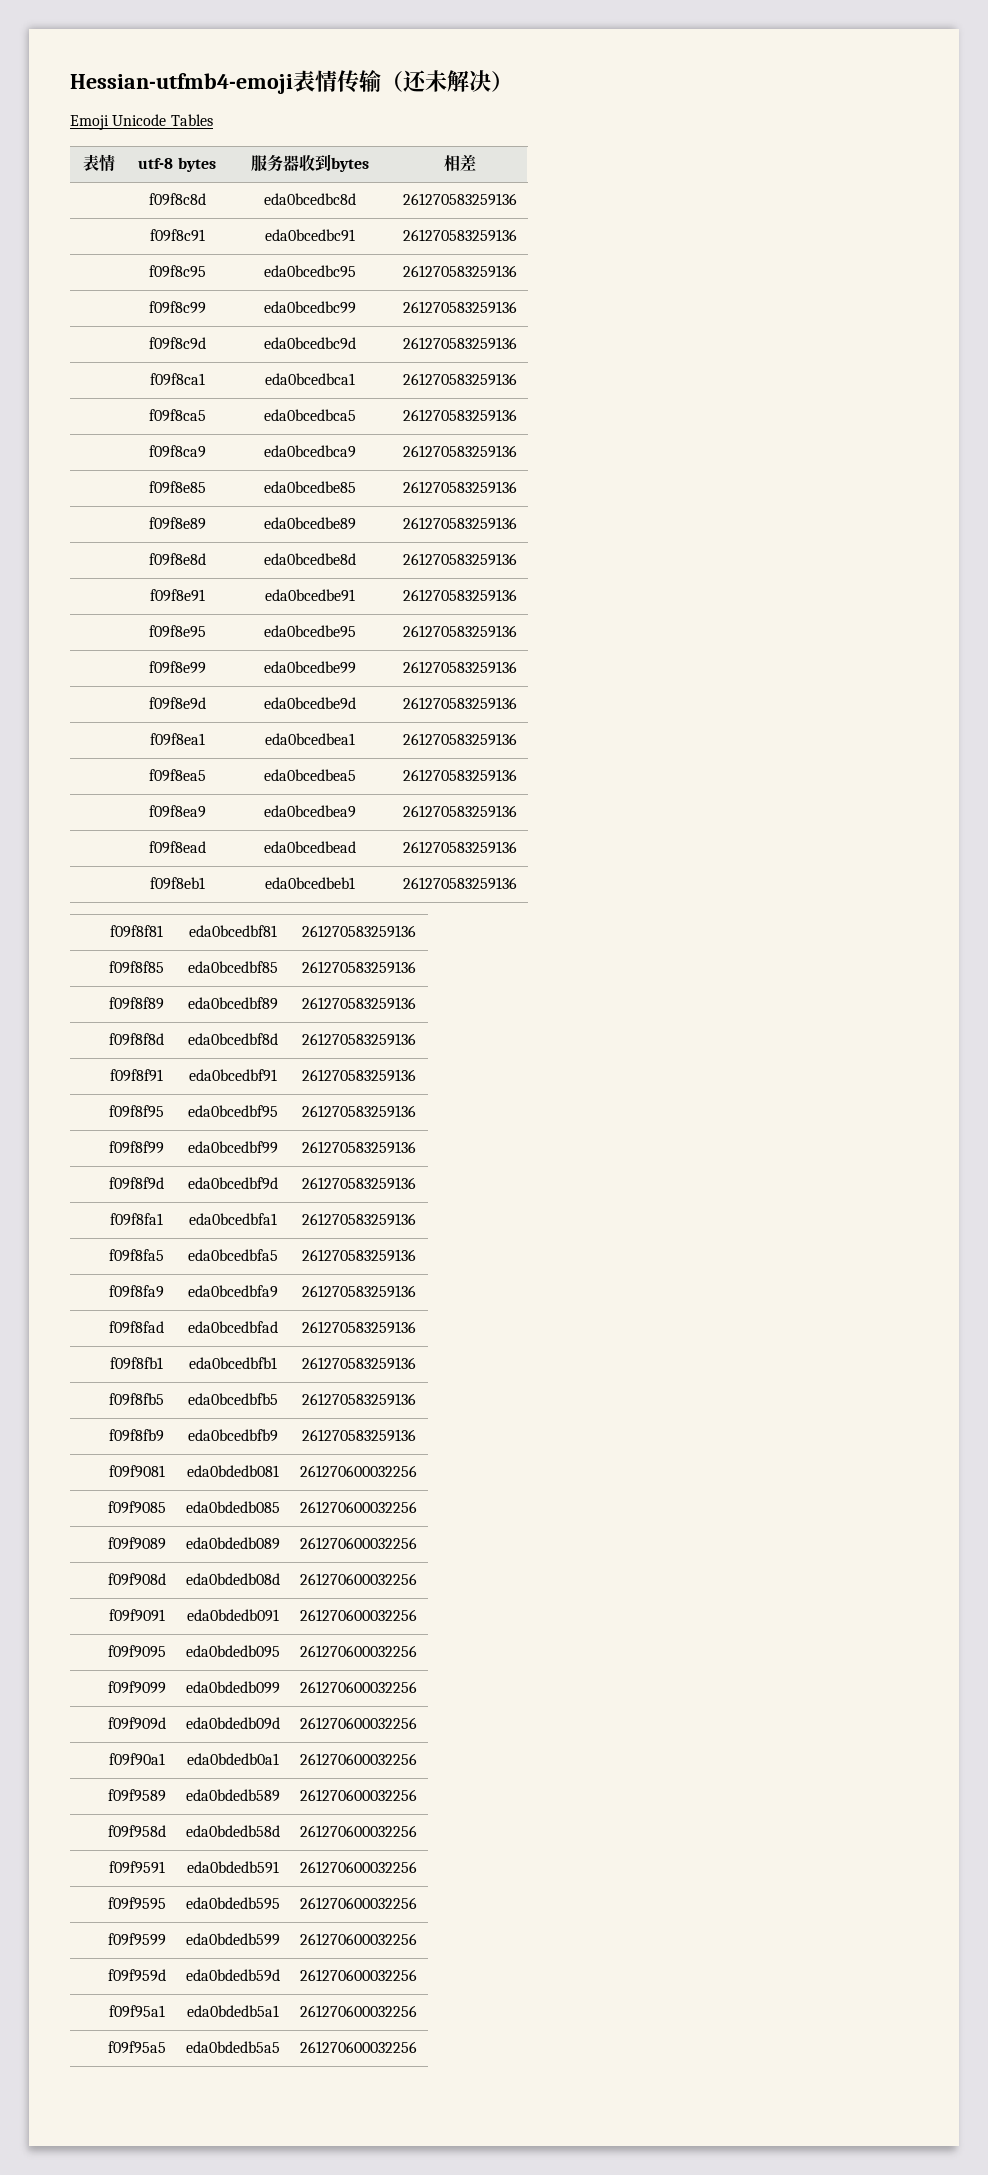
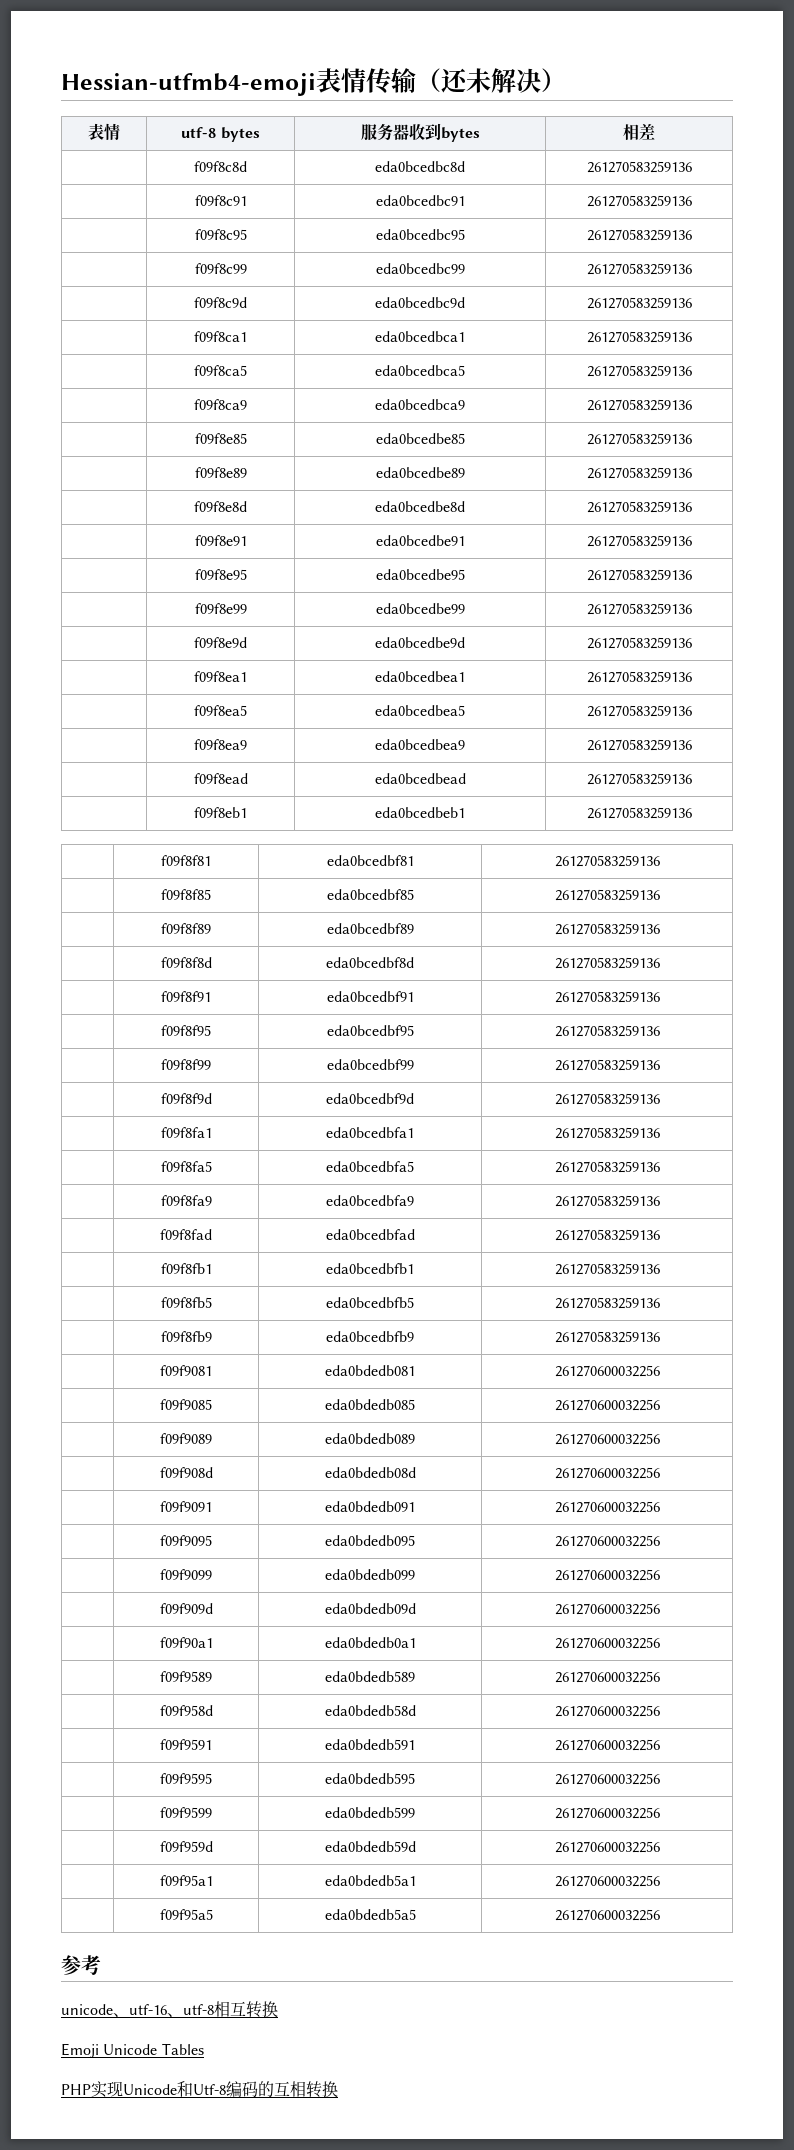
- Emoji Unicode Tables
+ 参考
+ unicode、utf-16、utf-8相互转换
+ Emoji Unicode Tables
+ PHP实现Unicode和Utf-8编码的互相转换

